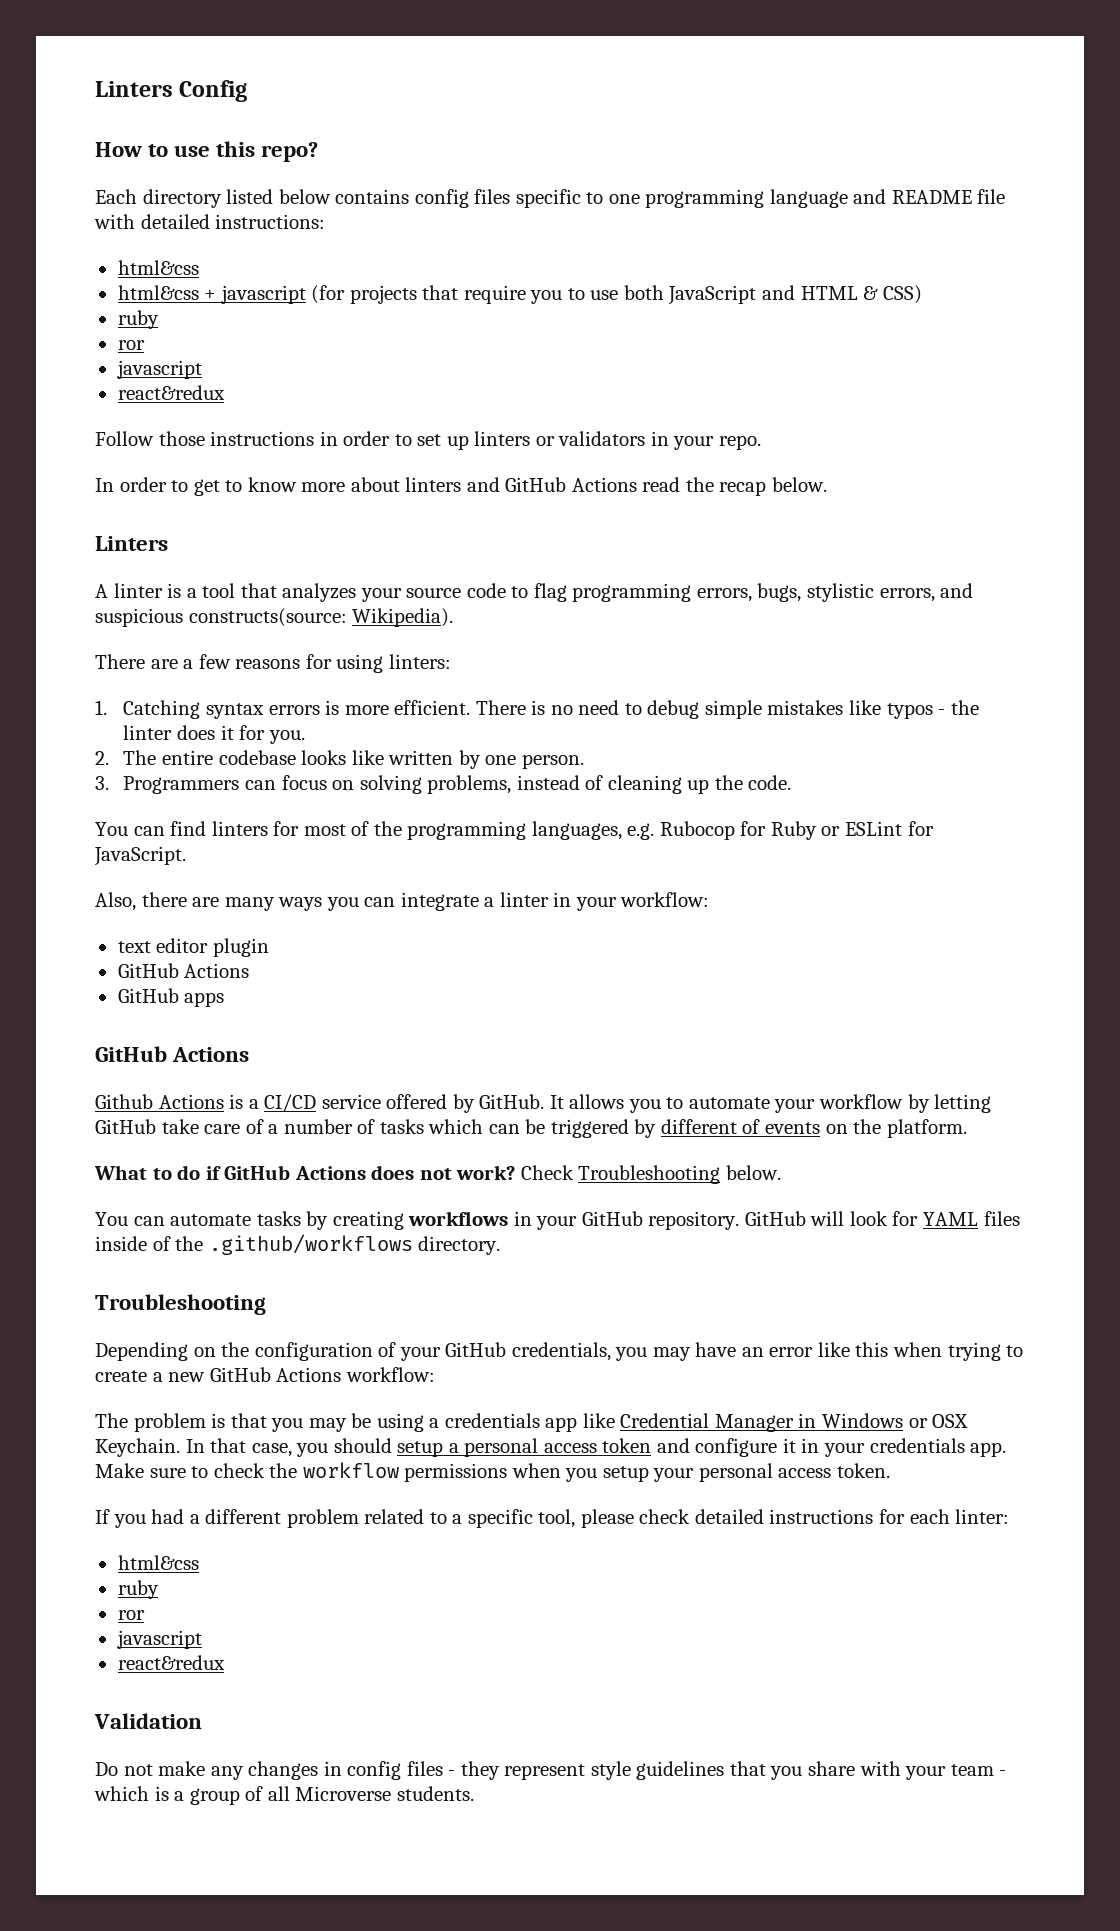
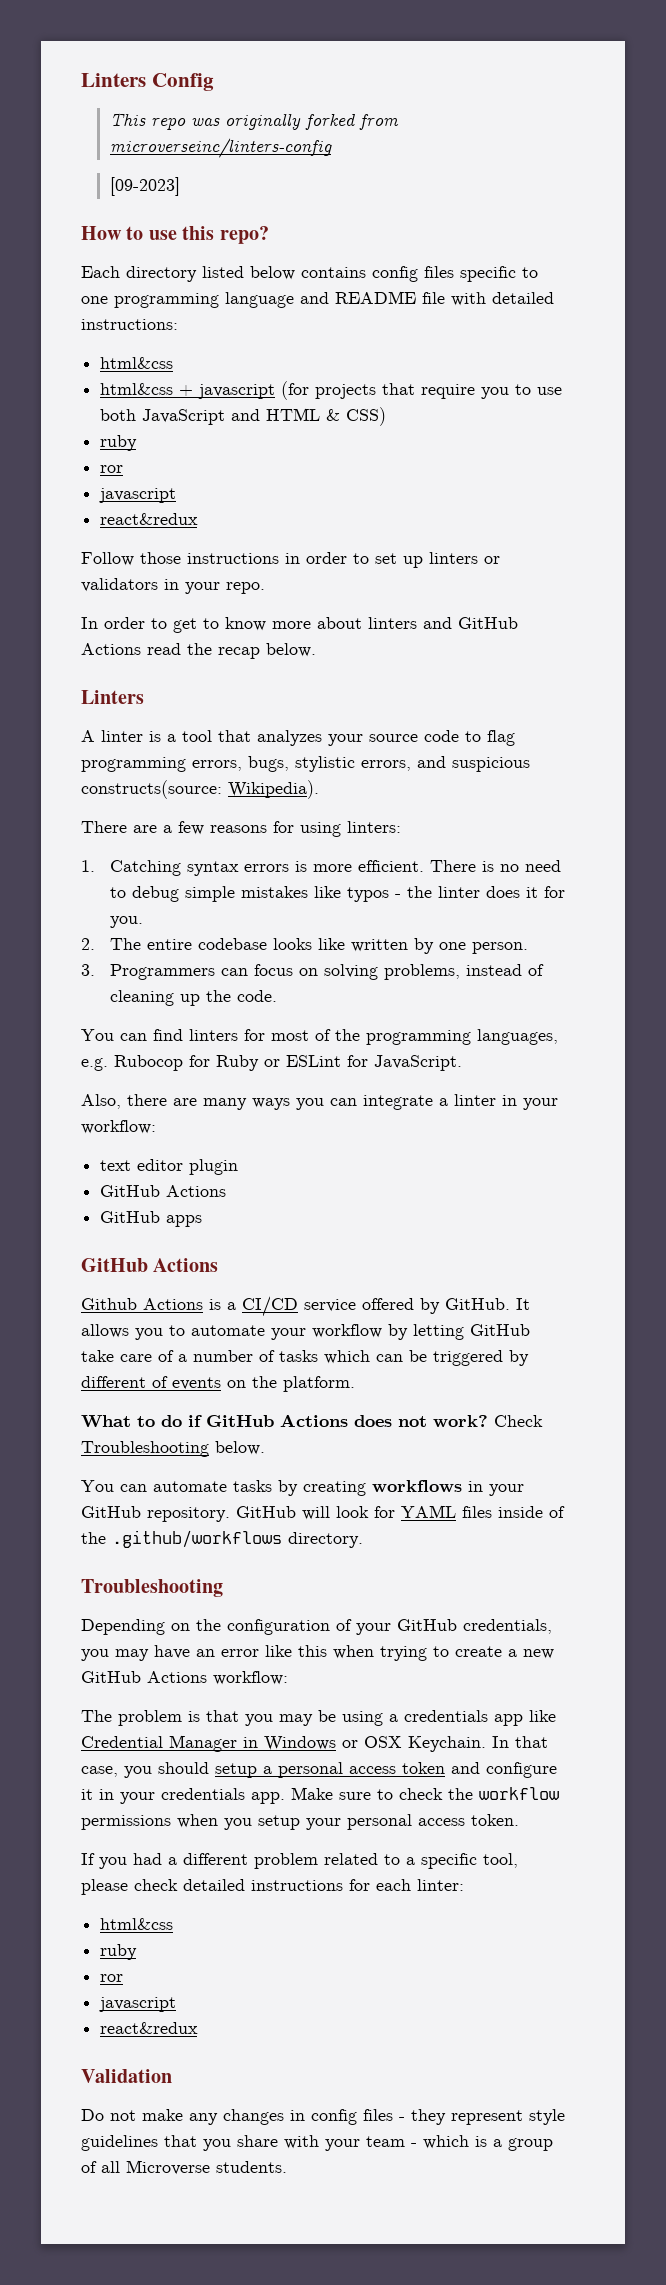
+ This repo was originally forked from microverseinc/linters-config
+ [09-2023]

